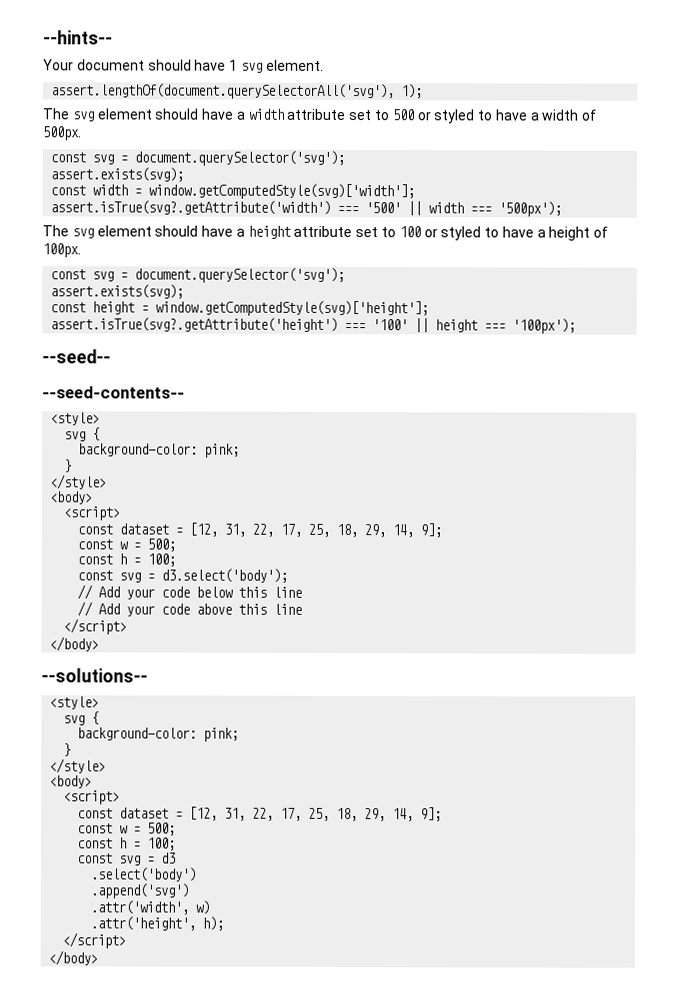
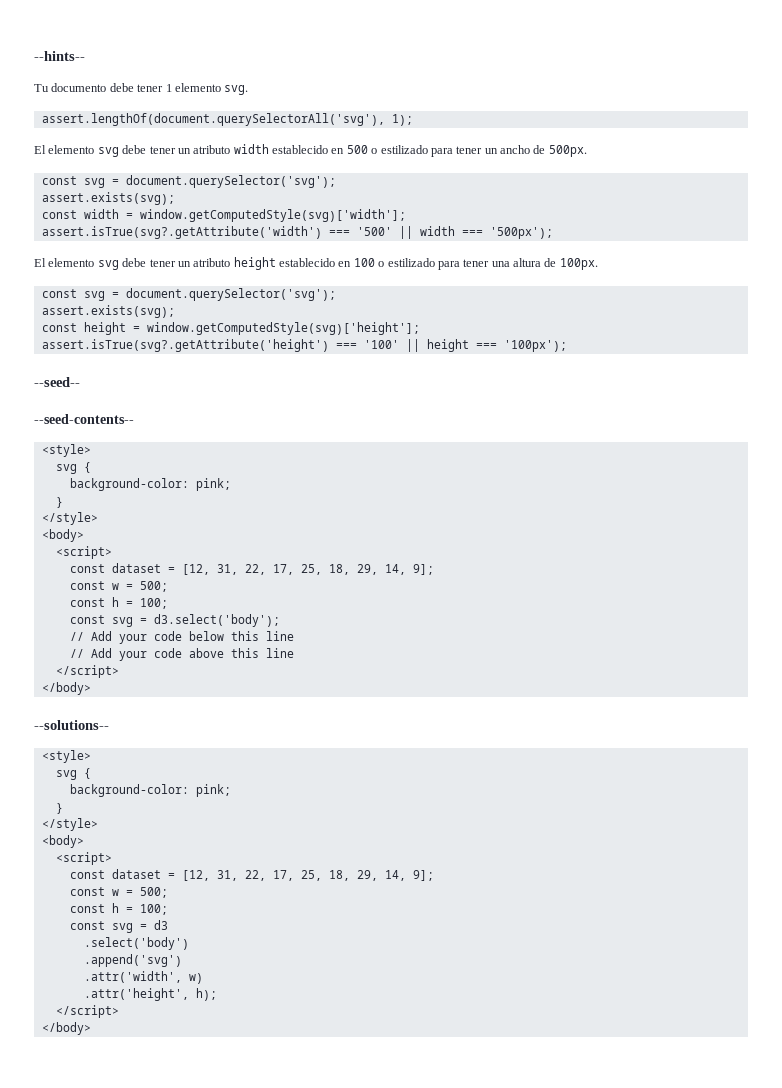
- Your document should have 1 svg element.
+ Tu documento debe tener 1 elemento svg.
  assert.lengthOf(document.querySelectorAll('svg'), 1);
- The svg element should have a width attribute set to 500 or styled to have a width of 500px.
+ El elemento svg debe tener un atributo width establecido en 500 o estilizado para tener un ancho de 500px.
- The svg element should have a height attribute set to 100 or styled to have a height of 100px.
+ El elemento svg debe tener un atributo height establecido en 100 o estilizado para tener una altura de 100px.

